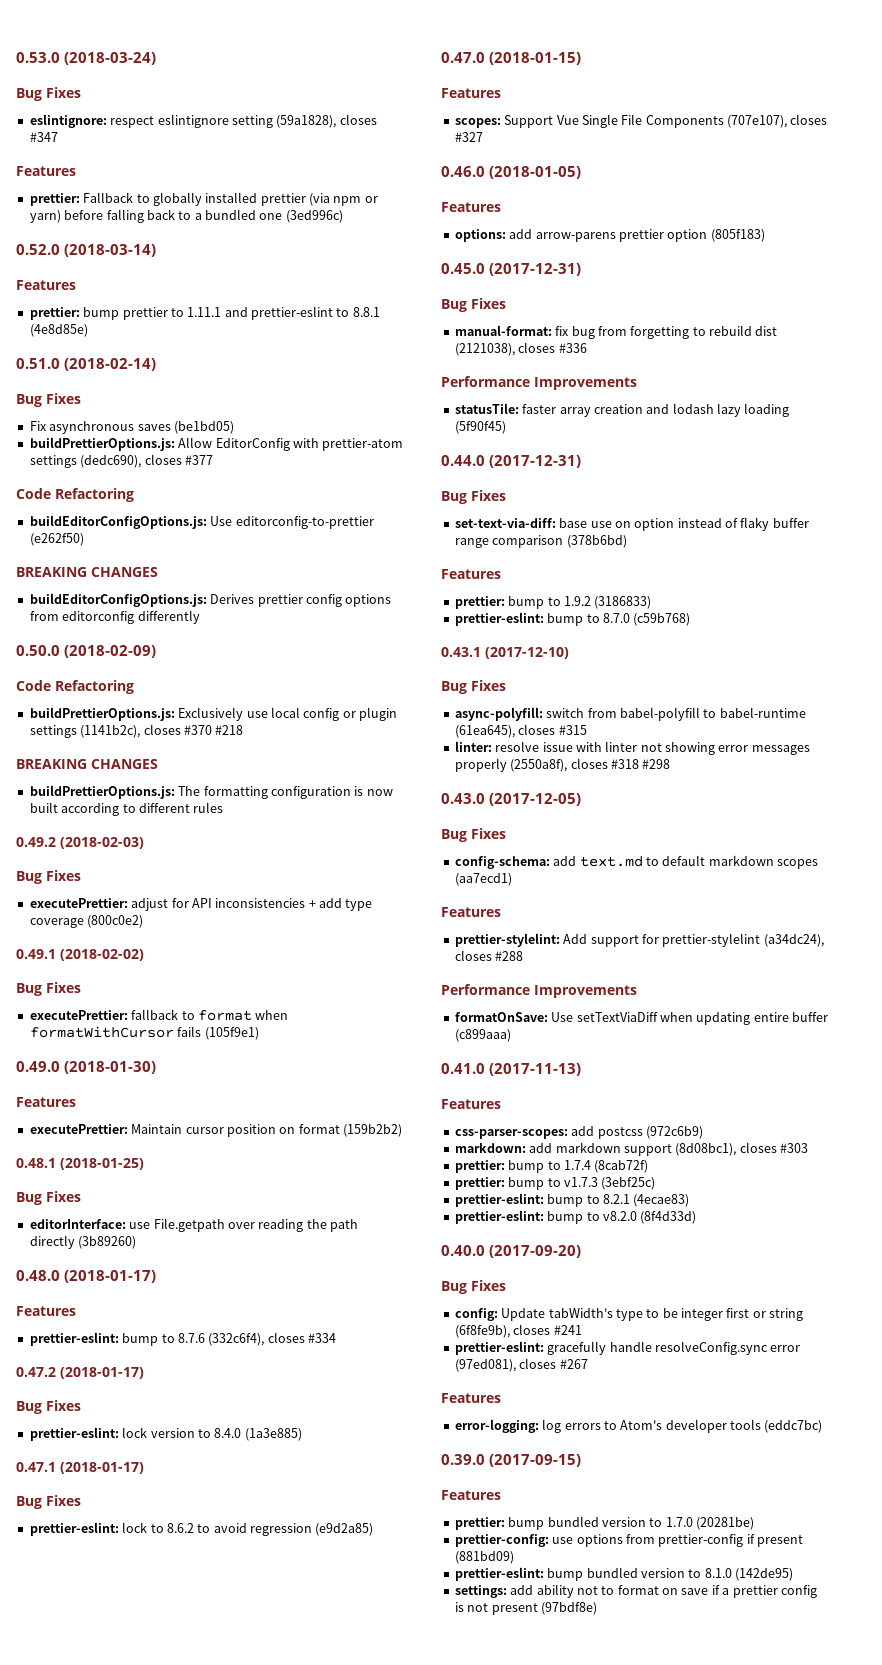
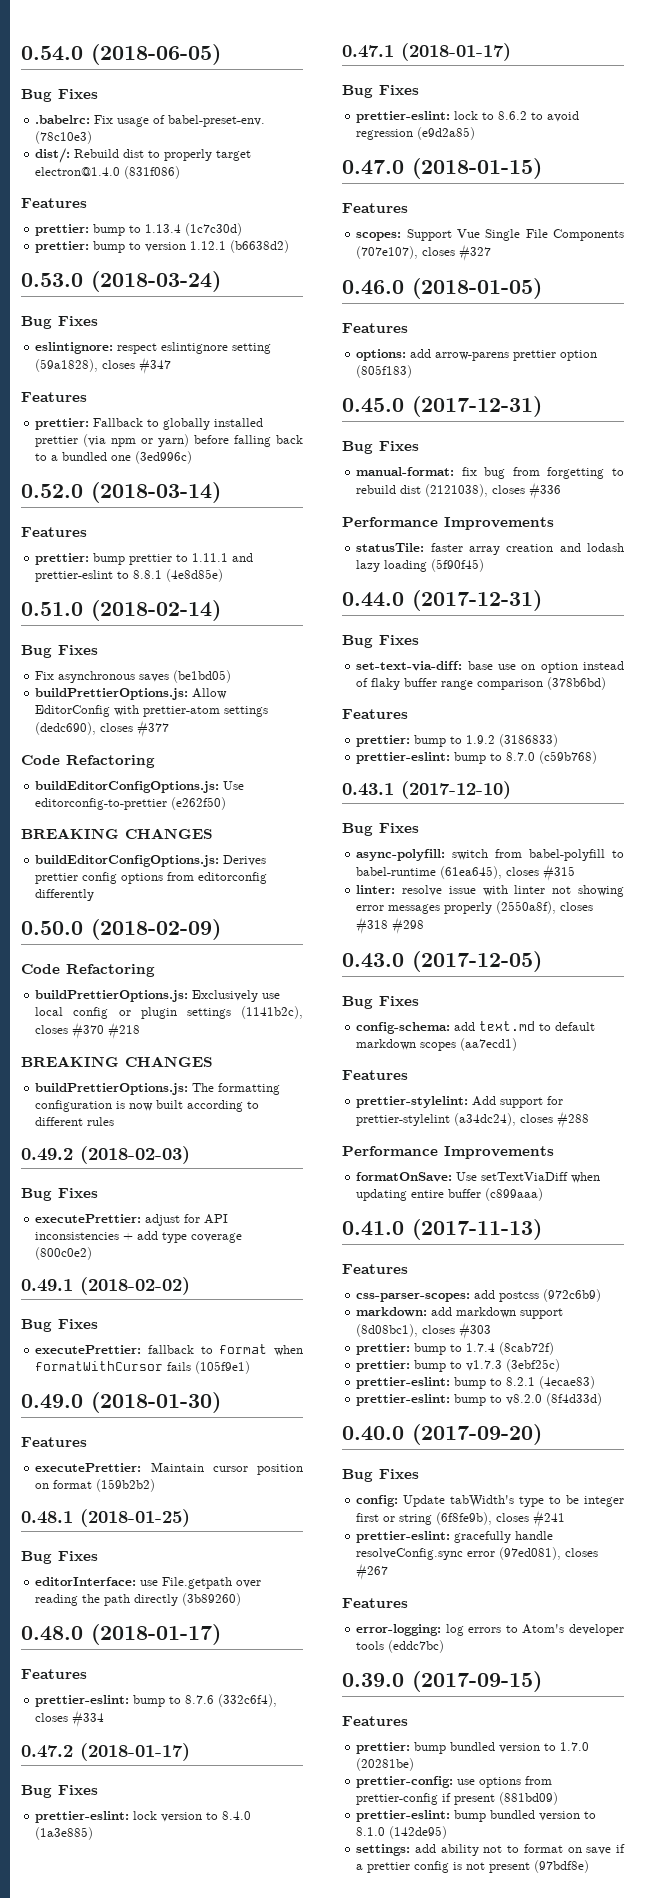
+ 0.54.0 (2018-06-05)
+ Bug Fixes
+ .babelrc: Fix usage of babel-preset-env. (78c10e3)
+ dist/: Rebuild dist to properly target electron@1.4.0 (831f086)
+ Features
+ prettier: bump to 1.13.4 (1c7c30d)
+ prettier: bump to version 1.12.1 (b6638d2)

